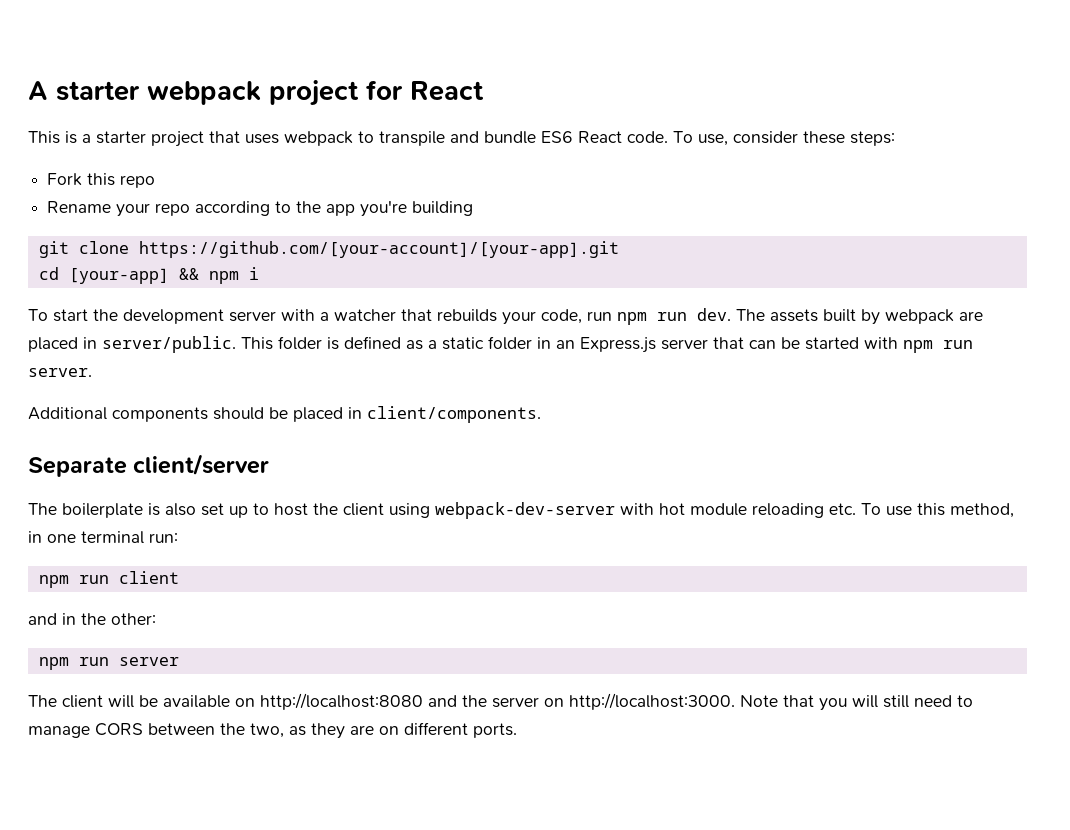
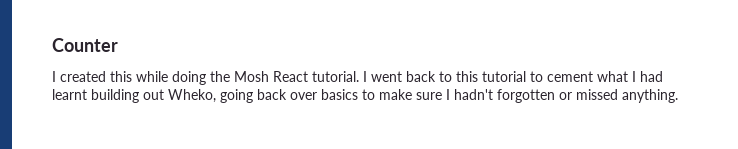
- A starter webpack project for React
- This is a starter project that uses webpack to transpile and bundle ES6 React code. To use, consider these steps:
- Fork this repo
- Rename your repo according to the app you're building
- git clone https://github.com/[your-account]/[your-app].git
- cd [your-app] && npm i
- To start the development server with a watcher that rebuilds your code, run npm run dev. The assets built by webpack are placed in server/public. This folder is defined as a static folder in an Express.js server that can be started with npm run server.
- Additional components should be placed in client/components.
- Separate client/server
- The boilerplate is also set up to host the client using webpack-dev-server with hot module reloading etc. To use this method, in one terminal run:
- npm run client
- and in the other:
- npm run server
- The client will be available on http://localhost:8080 and the server on http://localhost:3000. Note that you will still need to manage CORS between the two, as they are on different ports.
+ Counter
+ I created this while doing the Mosh React tutorial. I went back to this tutorial to cement what I had learnt building out Wheko, going back over basics to make sure I hadn't forgotten or missed anything.

